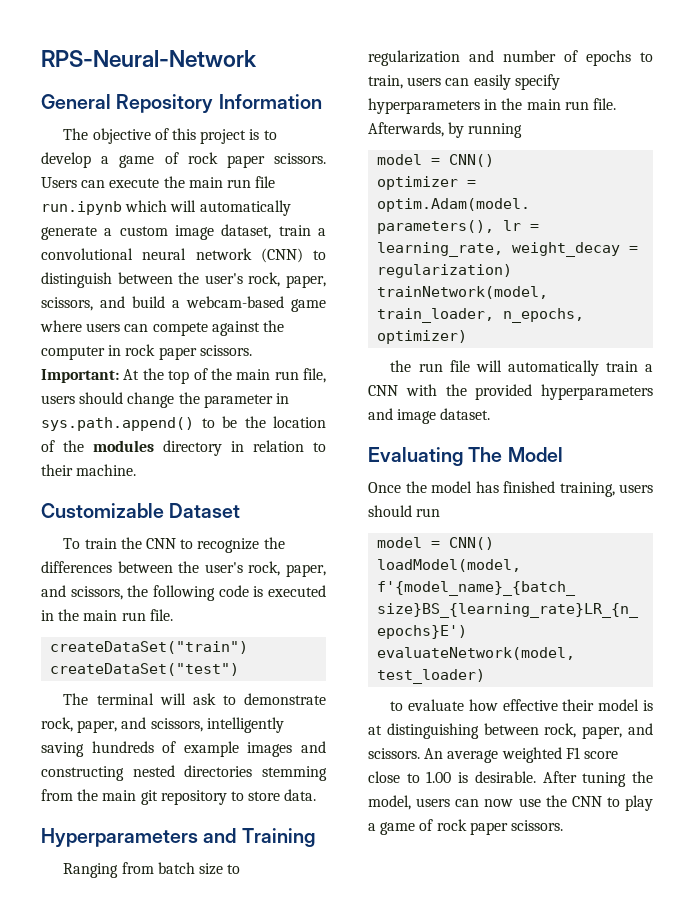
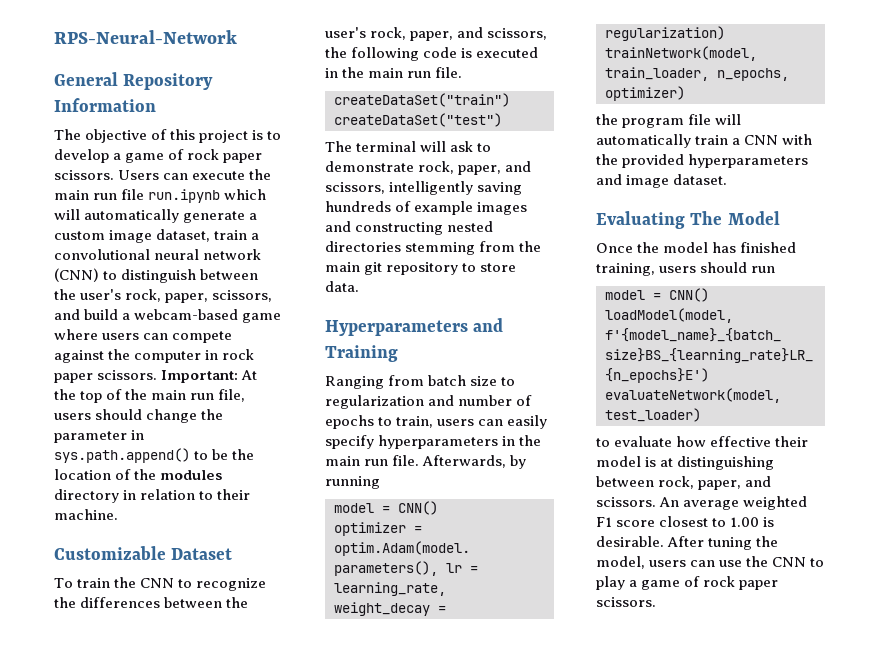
- the run file will automatically train a CNN with the provided hyperparameters and image dataset.
+ the program file will automatically train a CNN with the provided hyperparameters and image dataset.
- An average weighted F1 score close to 1.00 is desirable.
+ An average weighted F1 score closest to 1.00 is desirable.
- After tuning the model, users can now use the CNN to play a game of rock paper scissors.
+ After tuning the model, users can use the CNN to play a game of rock paper scissors.

